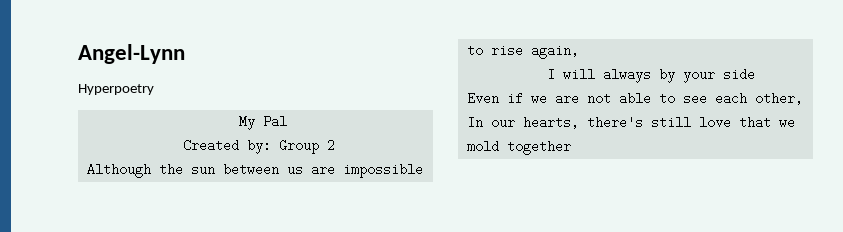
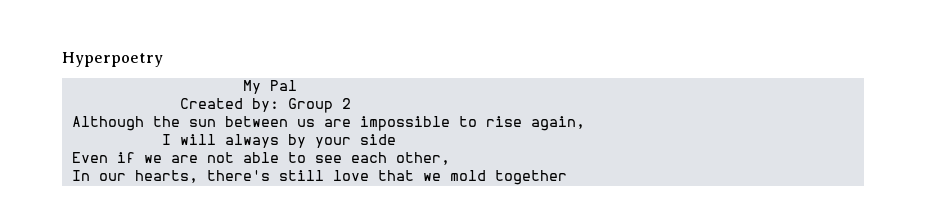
- Angel-Lynn

